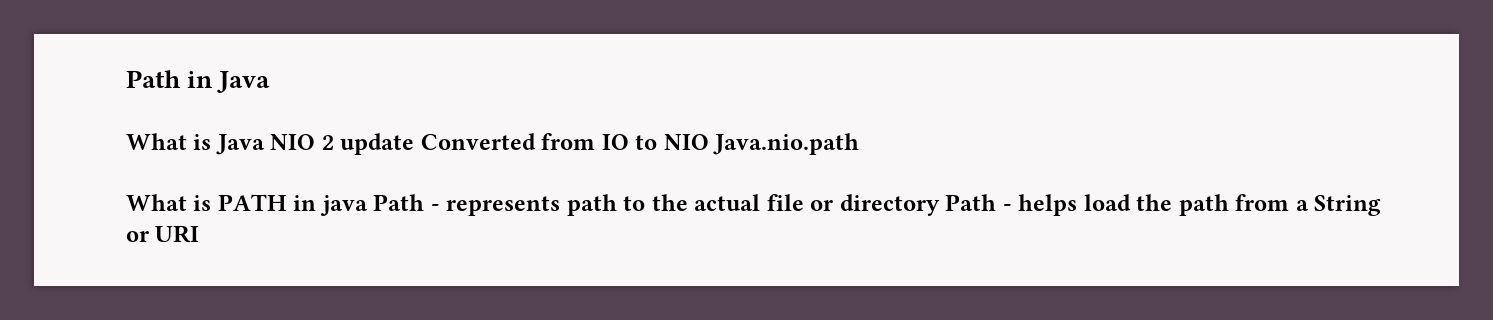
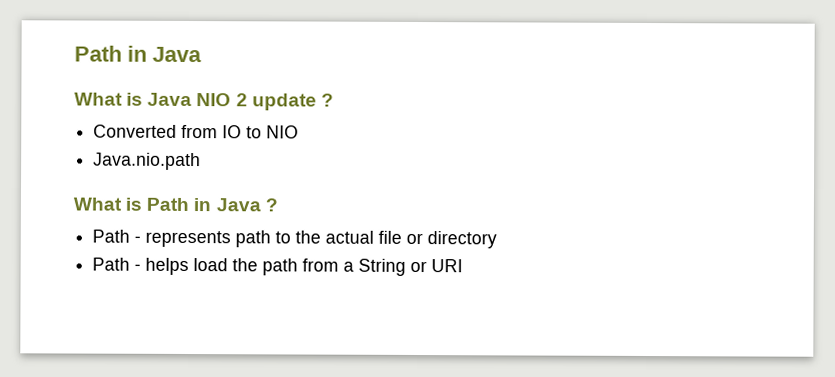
- What is Java NIO 2 update Converted from IO to NIO Java.nio.path
+ What is Java NIO 2 update ?
+ Converted from IO to NIO
+ Java.nio.path
- What is PATH in java Path - represents path to the actual file or directory Path - helps load the path from a String or URI
+ What is Path in Java ?
+ Path - represents path to the actual file or directory
+ Path - helps load the path from a String or URI

